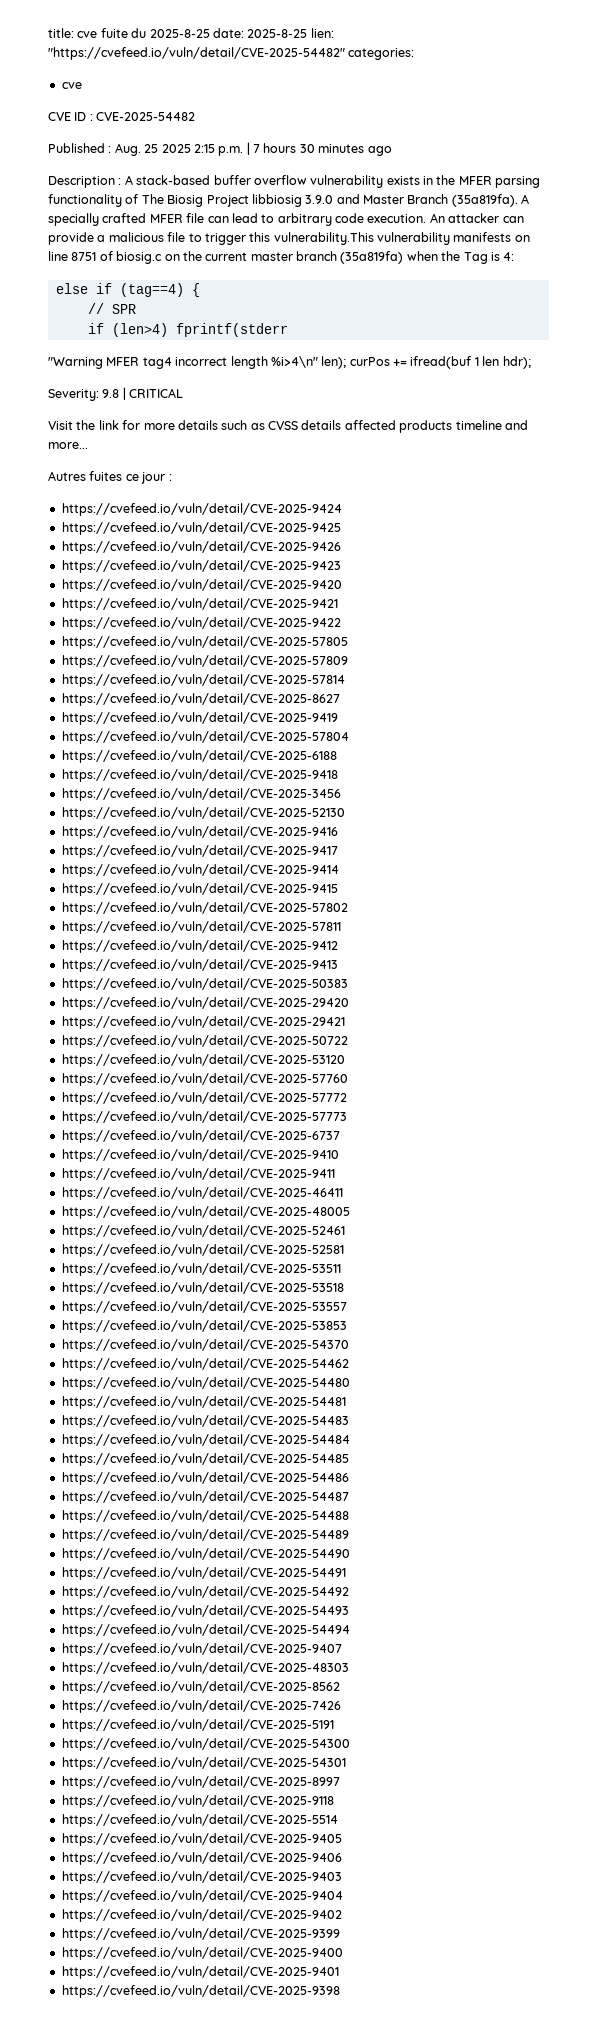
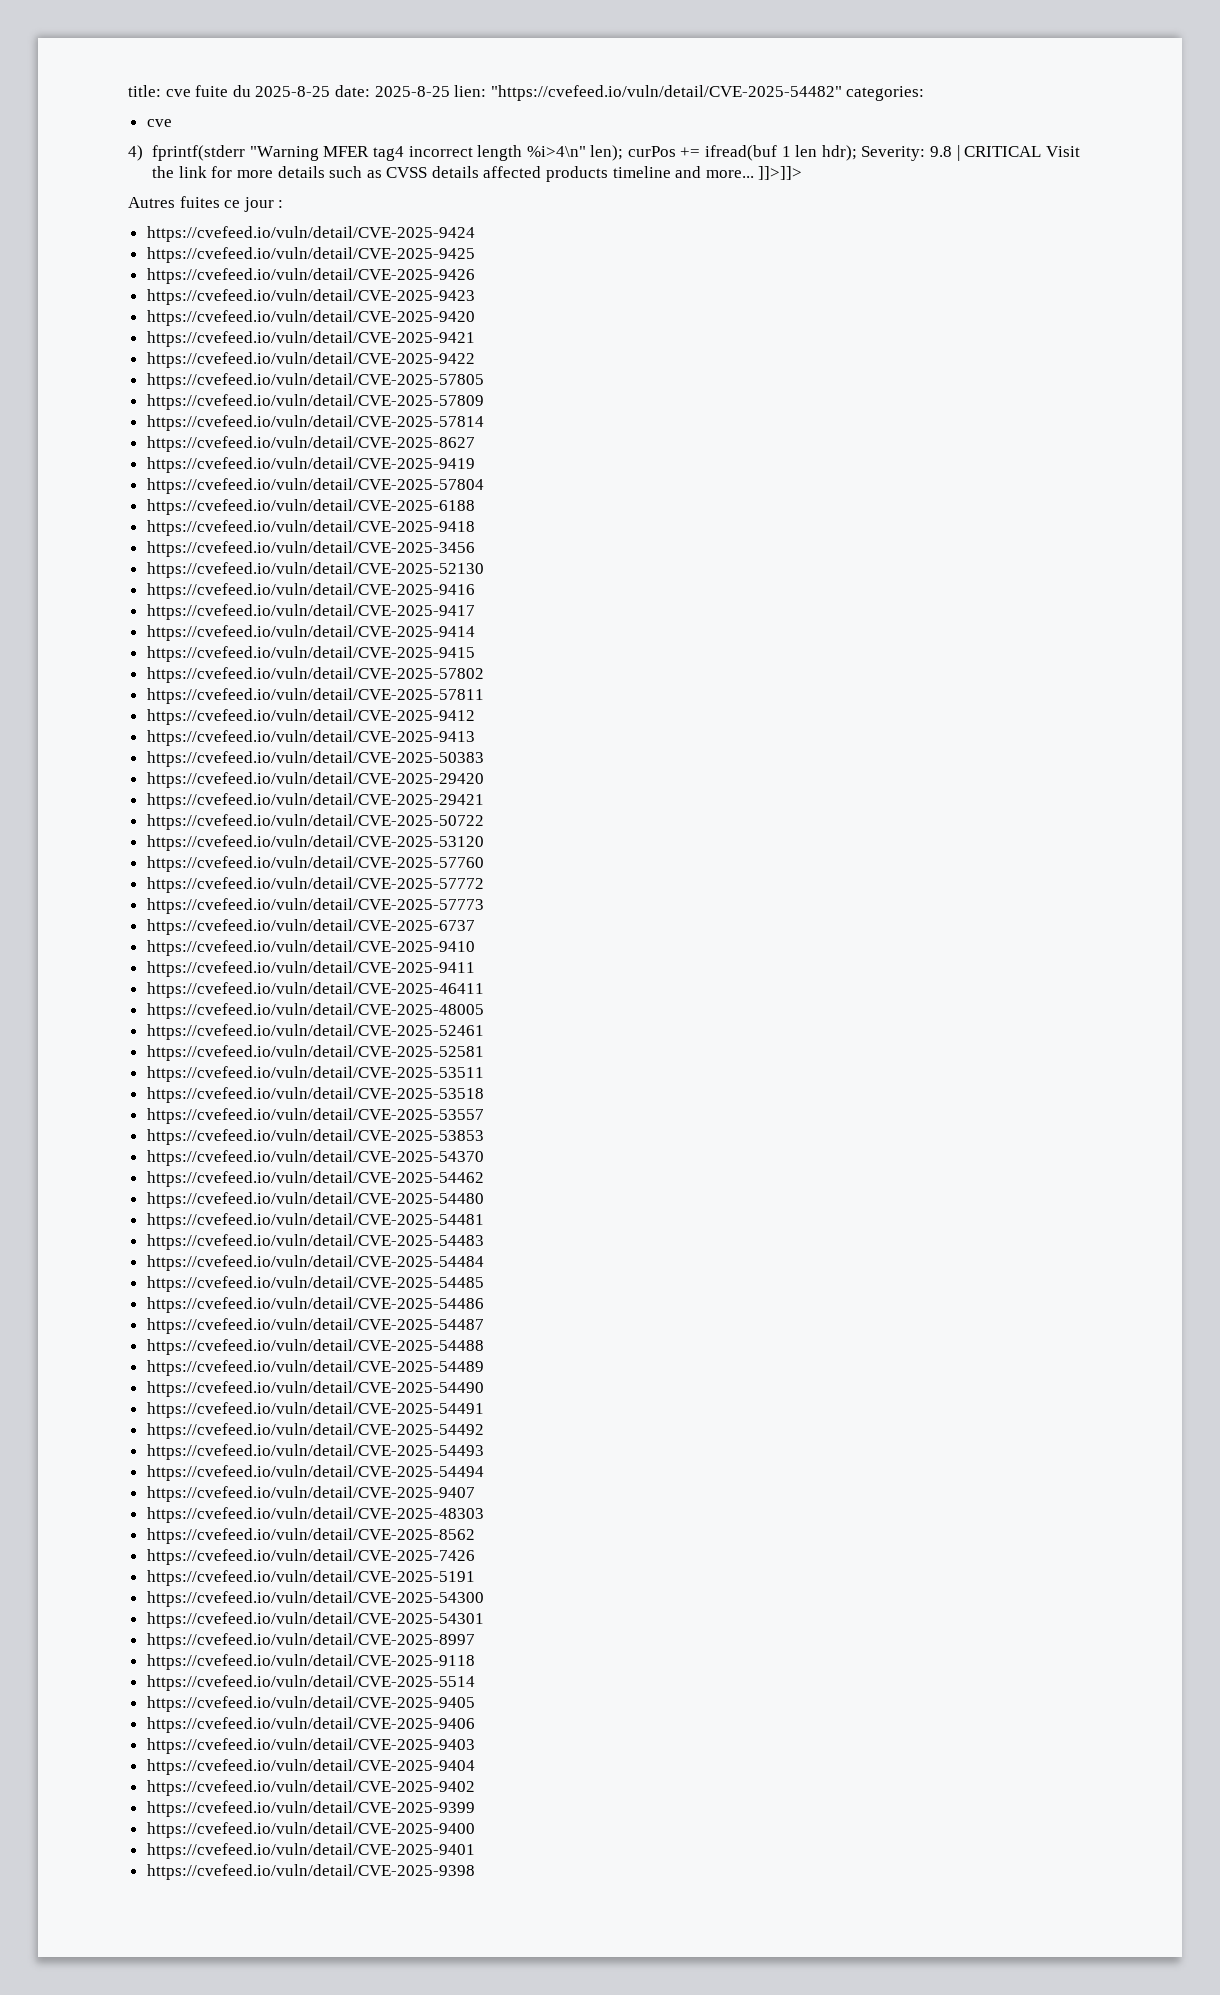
- CVE ID : CVE-2025-54482
- Published : Aug. 25 2025 2:15 p.m. | 7 hours 30 minutes ago
- Description : A stack-based buffer overflow vulnerability exists in the MFER parsing functionality of The Biosig Project libbiosig 3.9.0 and Master Branch (35a819fa). A specially crafted MFER file can lead to arbitrary code execution. An attacker can provide a malicious file to trigger this vulnerability.This vulnerability manifests on line 8751 of biosig.c on the current master branch (35a819fa) when the Tag is 4:
- else if (tag==4) {
- // SPR
- if (len>4) fprintf(stderr
- "Warning MFER tag4 incorrect length %i>4\n" len); curPos += ifread(buf 1 len hdr);
- Severity: 9.8 | CRITICAL
- Visit the link for more details such as CVSS details affected products timeline and more...
+ 4) fprintf(stderr "Warning MFER tag4 incorrect length %i>4\n" len); curPos += ifread(buf 1 len hdr); Severity: 9.8 | CRITICAL Visit the link for more details such as CVSS details affected products timeline and more... ]]>]]>

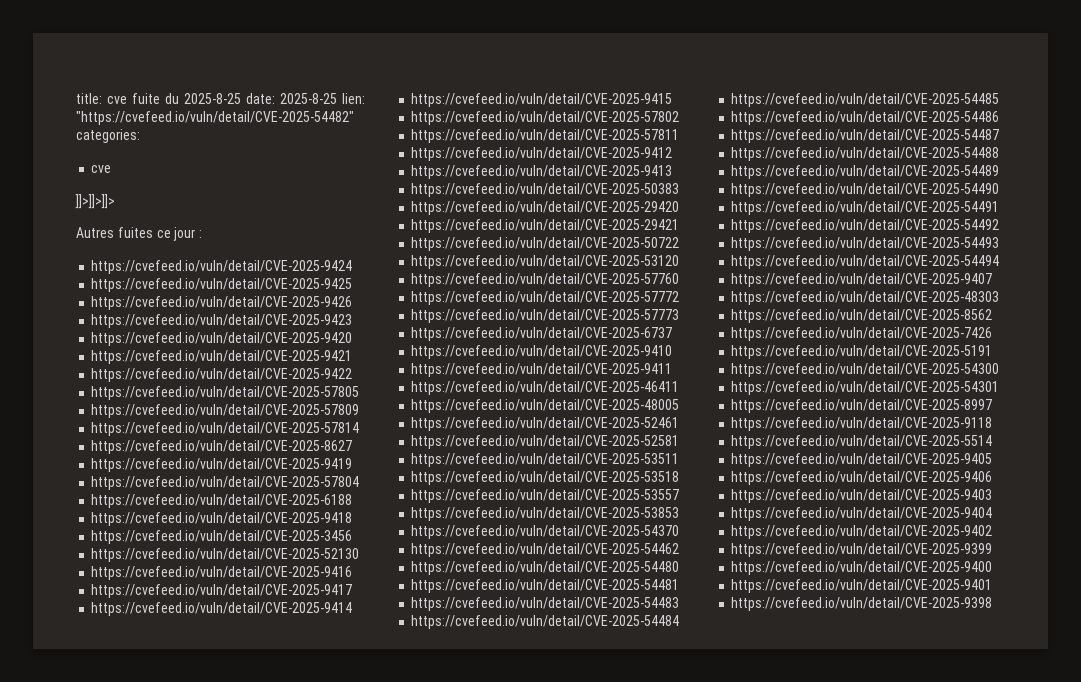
- 4) fprintf(stderr "Warning MFER tag4 incorrect length %i>4\n" len); curPos += ifread(buf 1 len hdr); Severity: 9.8 | CRITICAL Visit the link for more details such as CVSS details affected products timeline and more... ]]>]]>
+ ]]>]]>]]>

